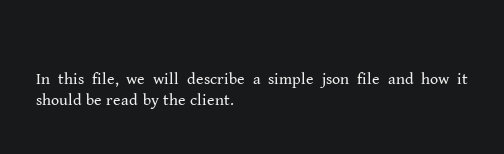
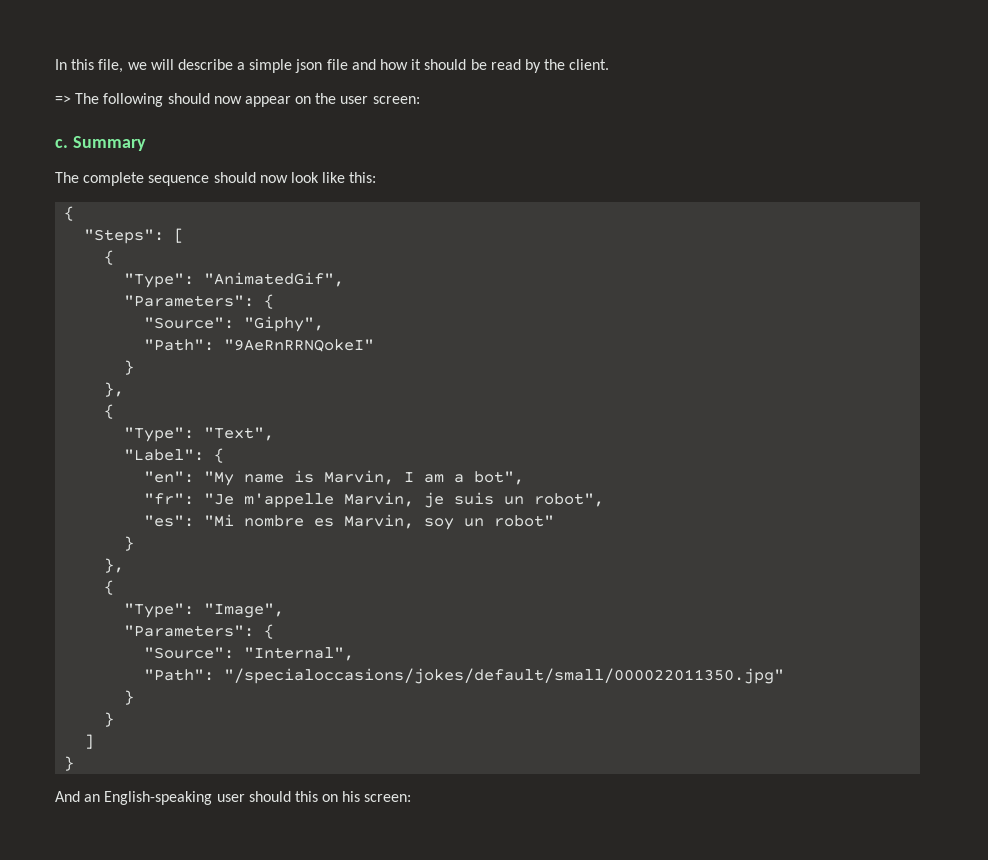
+ => The following should now appear on the user screen:
+ c. Summary
+ The complete sequence should now look like this:
+ {
+ "Steps": [
+ {
+ "Type": "AnimatedGif",
+ "Parameters": {
+ "Source": "Giphy",
+ "Path": "9AeRnRRNQokeI"
+ }
+ },
+ {
+ "Type": "Text",
+ "Label": {
+ "en": "My name is Marvin, I am a bot",
+ "fr": "Je m'appelle Marvin, je suis un robot",
+ "es": "Mi nombre es Marvin, soy un robot"
+ }
+ },
+ {
+ "Type": "Image",
+ "Parameters": {
+ "Source": "Internal",
+ "Path": "/specialoccasions/jokes/default/small/000022011350.jpg"
+ }
+ }
+ ]
+ }
+ And an English-speaking user should this on his screen:

